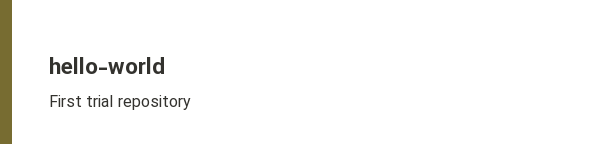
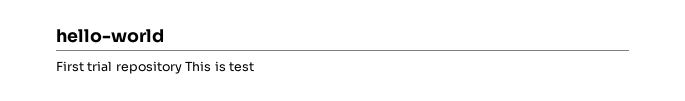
- First trial repository
+ First trial repository This is test

